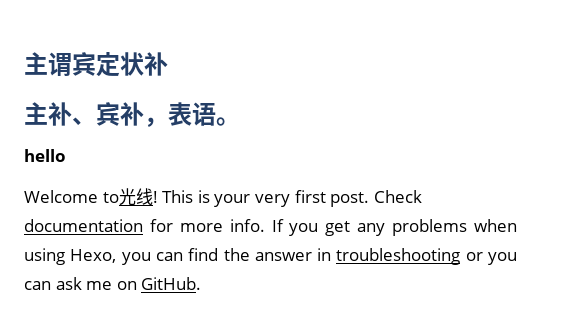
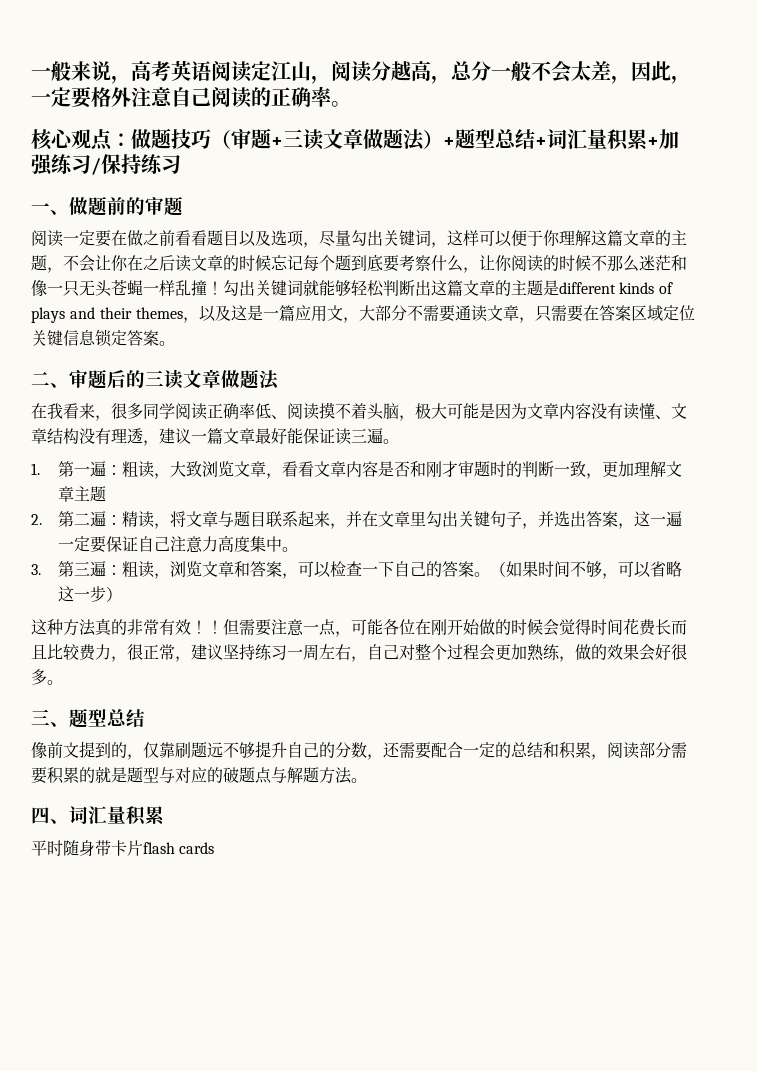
- 主谓宾定状补
- 主补、宾补，表语。
- hello
- Welcome to光线! This is your very first post. Check documentation for more info. If you get any problems when using Hexo, you can find the answer in troubleshooting or you can ask me on GitHub.
+ 一般来说，高考英语阅读定江山，阅读分越高，总分一般不会太差，因此，一定要格外注意自己阅读的正确率。
+ 核心观点：做题技巧（审题+三读文章做题法）+题型总结+词汇量积累+加强练习/保持练习
+ 一、做题前的审题
+ 阅读一定要在做之前看看题目以及选项，尽量勾出关键词，这样可以便于你理解这篇文章的主题，不会让你在之后读文章的时候忘记每个题到底要考察什么，让你阅读的时候不那么迷茫和像一只无头苍蝇一样乱撞！勾出关键词就能够轻松判断出这篇文章的主题是different kinds of plays and their themes，以及这是一篇应用文，大部分不需要通读文章，只需要在答案区域定位关键信息锁定答案。
+ 二、审题后的三读文章做题法
+ 在我看来，很多同学阅读正确率低、阅读摸不着头脑，极大可能是因为文章内容没有读懂、文章结构没有理透，建议一篇文章最好能保证读三遍。
+ 1.第一遍：粗读，大致浏览文章，看看文章内容是否和刚才审题时的判断一致，更加理解文章主题
+ 2.第二遍：精读，将文章与题目联系起来，并在文章里勾出关键句子，并选出答案，这一遍一定要保证自己注意力高度集中。
+ 3.第三遍：粗读，浏览文章和答案，可以检查一下自己的答案。（如果时间不够，可以省略这一步）
+ 这种方法真的非常有效！！但需要注意一点，可能各位在刚开始做的时候会觉得时间花费长而且比较费力，很正常，建议坚持练习一周左右，自己对整个过程会更加熟练，做的效果会好很多。
+ 三、题型总结
+ 像前文提到的，仅靠刷题远不够提升自己的分数，还需要配合一定的总结和积累，阅读部分需要积累的就是题型与对应的破题点与解题方法。
+ 四、词汇量积累
+ 平时随身带卡片flash cards

